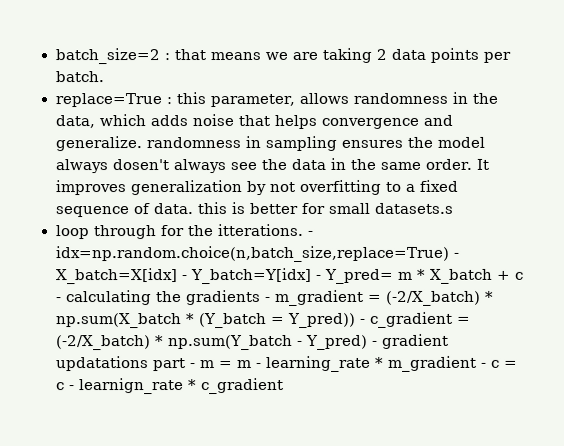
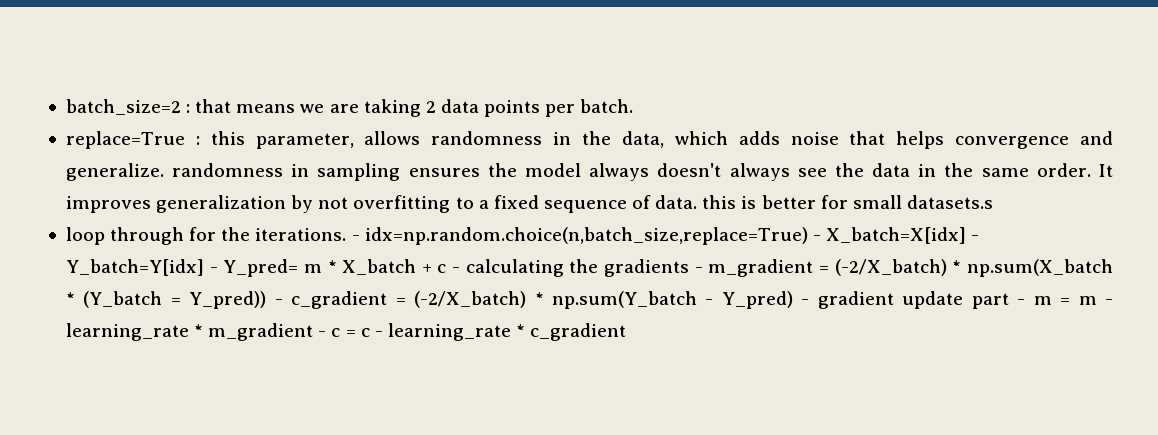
- replace=True : this parameter, allows randomness in the data, which adds noise that helps convergence and generalize. randomness in sampling ensures the model always dosen't always see the data in the same order.
+ replace=True : this parameter, allows randomness in the data, which adds noise that helps convergence and generalize. randomness in sampling ensures the model always doesn't always see the data in the same order.
- loop through for the itterations.
+ loop through for the iterations.
- - idx=np.random.choice(n,batch_size,replace=True) - X_batch=X[idx] - Y_batch=Y[idx] - Y_pred= m * X_batch + c - calculating the gradients - m_gradient = (-2/X_batch) * np.sum(X_batch * (Y_batch = Y_pred)) - c_gradient = (-2/X_batch) * np.sum(Y_batch - Y_pred) - gradient updatations part - m = m - learning_rate * m_gradient - c = c - learnign_rate * c_gradient
+ - idx=np.random.choice(n,batch_size,replace=True) - X_batch=X[idx] - Y_batch=Y[idx] - Y_pred= m * X_batch + c - calculating the gradients - m_gradient = (-2/X_batch) * np.sum(X_batch * (Y_batch = Y_pred)) - c_gradient = (-2/X_batch) * np.sum(Y_batch - Y_pred) - gradient update part - m = m - learning_rate * m_gradient - c = c - learning_rate * c_gradient

